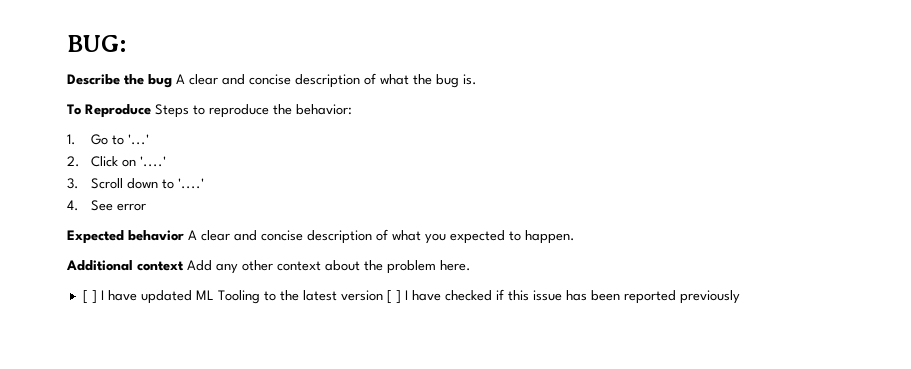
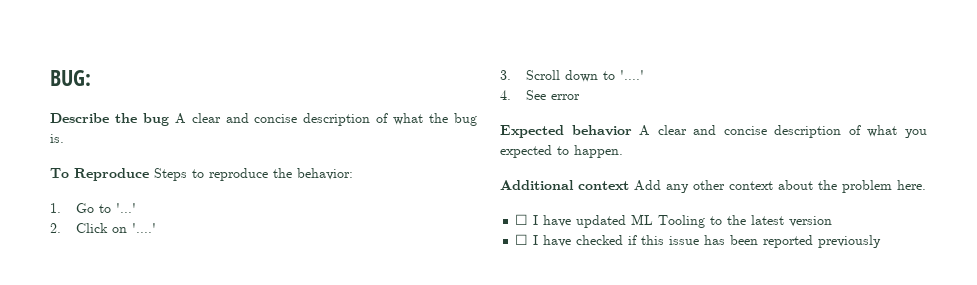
- [ ] I have updated ML Tooling to the latest version [ ] I have checked if this issue has been reported previously
+ ☐ I have updated ML Tooling to the latest version
+ ☐ I have checked if this issue has been reported previously

